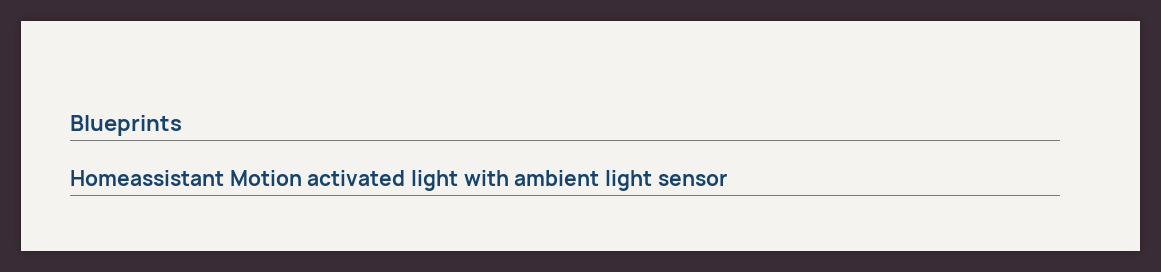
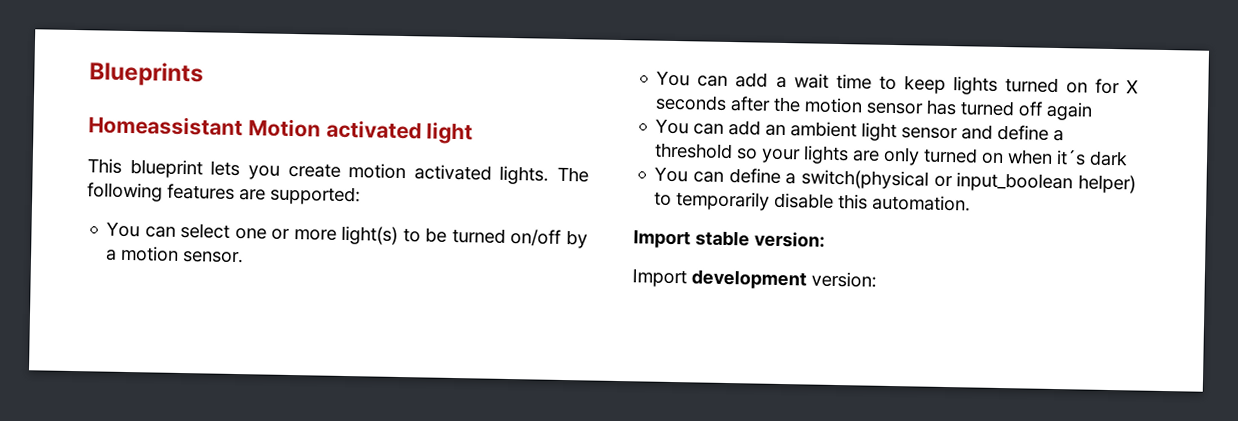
- Homeassistant Motion activated light with ambient light sensor
+ Homeassistant Motion activated light
+ This blueprint lets you create motion activated lights. The following features are supported:
+ You can select one or more light(s) to be turned on/off by a motion sensor.
+ You can add a wait time to keep lights turned on for X seconds after the motion sensor has turned off again
+ You can add an ambient light sensor and define a threshold so your lights are only turned on when it´s dark
+ You can define a switch(physical or input_boolean helper) to temporarily disable this automation.
+ Import stable version:
+ Import development version:

